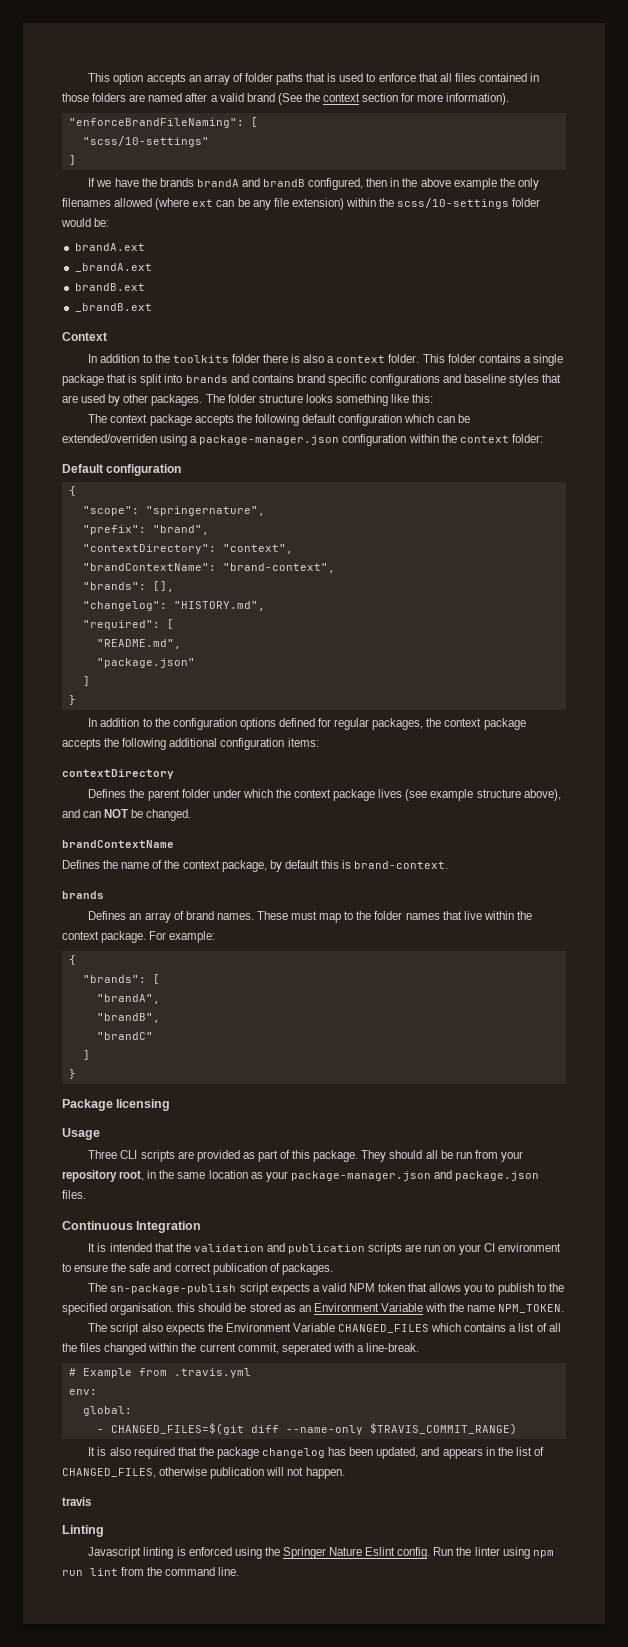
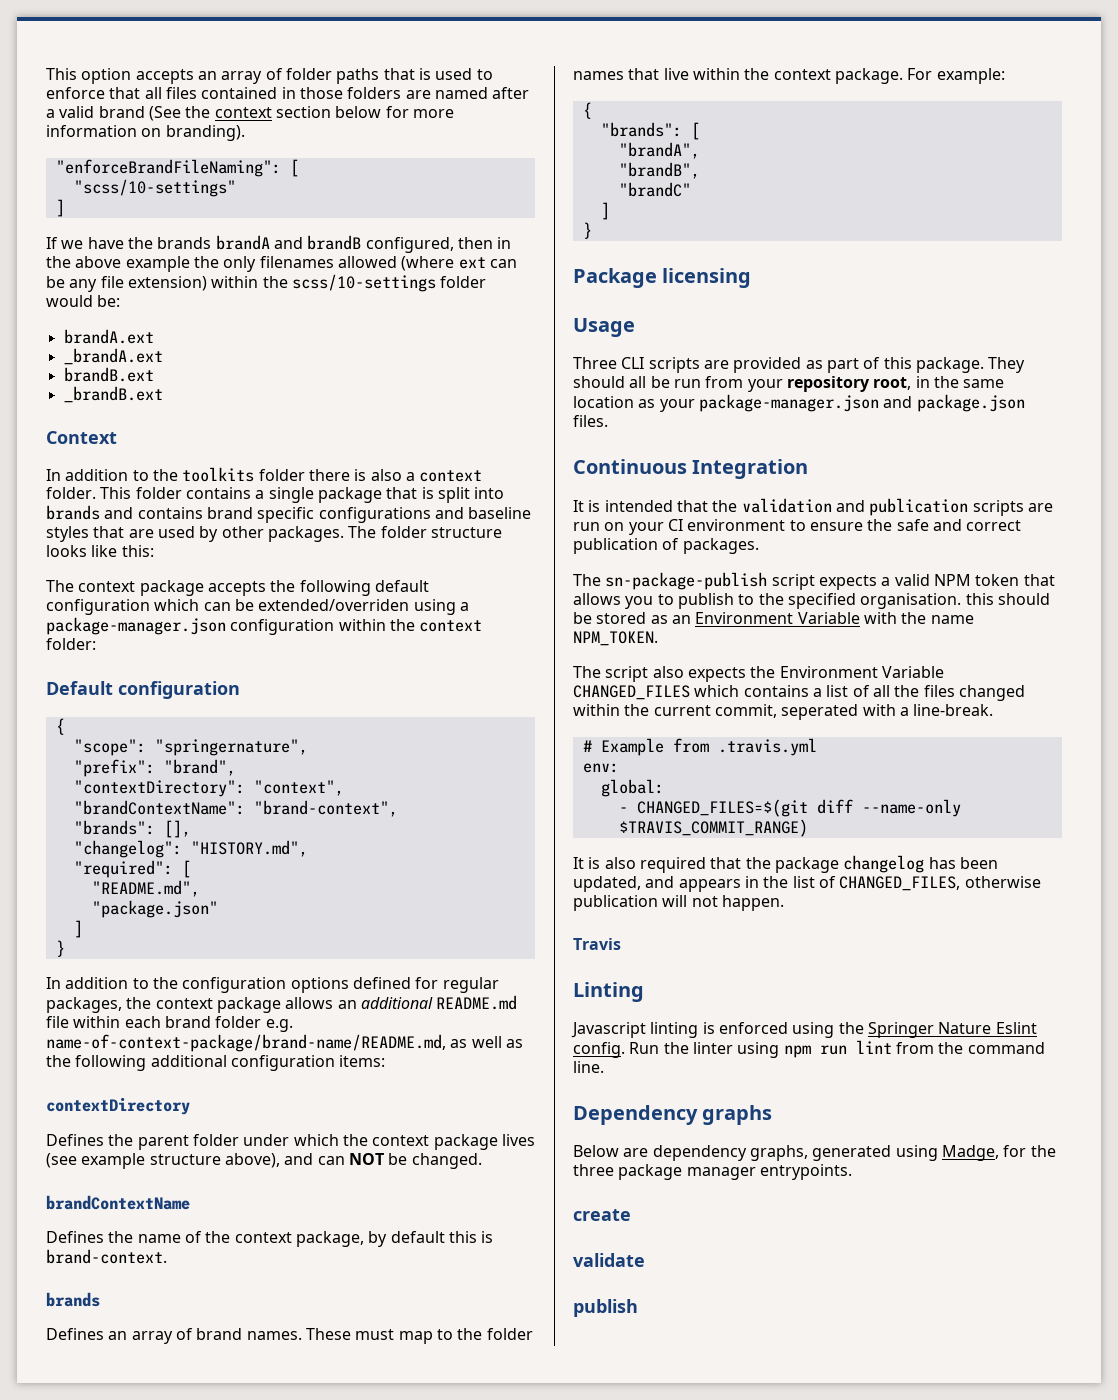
- This option accepts an array of folder paths that is used to enforce that all files contained in those folders are named after a valid brand (See the context section for more information).
+ This option accepts an array of folder paths that is used to enforce that all files contained in those folders are named after a valid brand (See the context section below for more information on branding).
- The folder structure looks something like this:
+ The folder structure looks like this:
- In addition to the configuration options defined for regular packages, the context package accepts the following additional configuration items:
+ In addition to the configuration options defined for regular packages, the context package allows an additional README.md file within each brand folder e.g. name-of-context-package/brand-name/README.md, as well as the following additional configuration items:
- travis
+ Travis
+ Dependency graphs
+ Below are dependency graphs, generated using Madge, for the three package manager entrypoints.
+ create
+ validate
+ publish

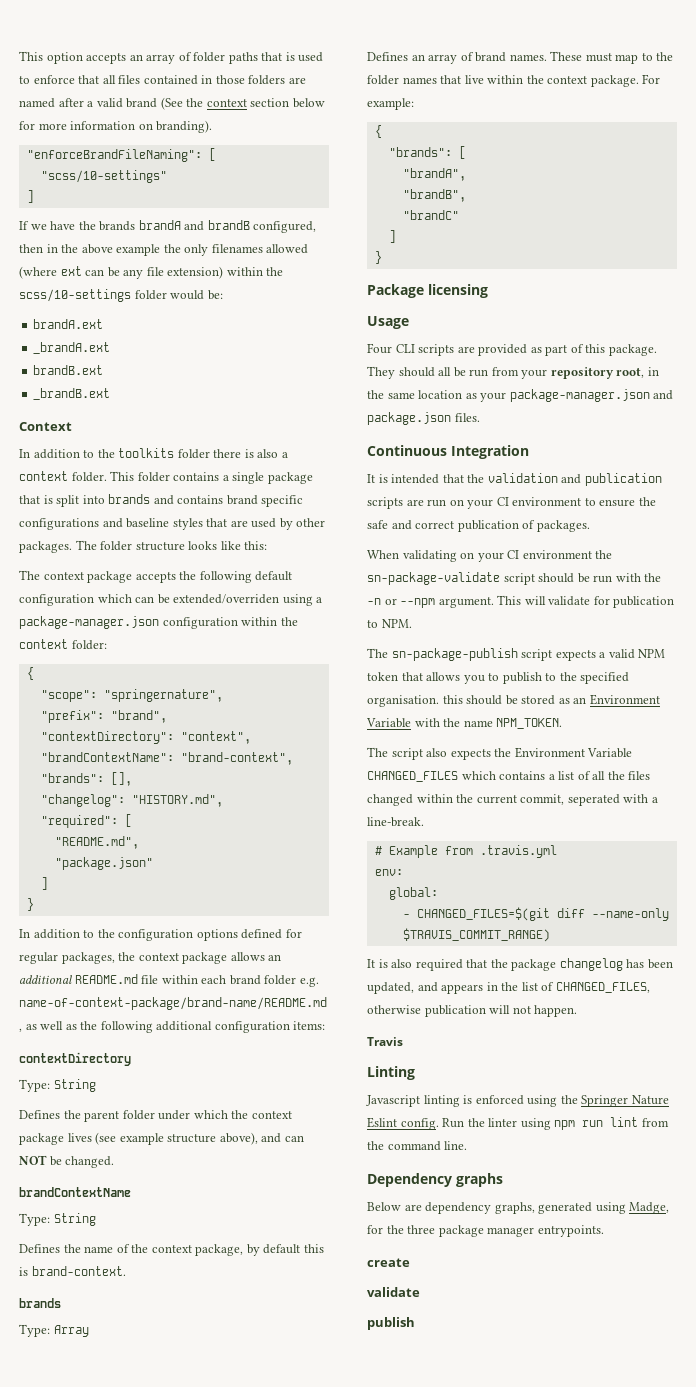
- Default configuration
  contextDirectory
+ Type: String
  brandContextName
+ Type: String
+ Type: Array
- Three CLI scripts are provided as part of this package.
+ Four CLI scripts are provided as part of this package.
+ When validating on your CI environment the sn-package-validate script should be run with the -n or --npm argument. This will validate for publication to NPM.

